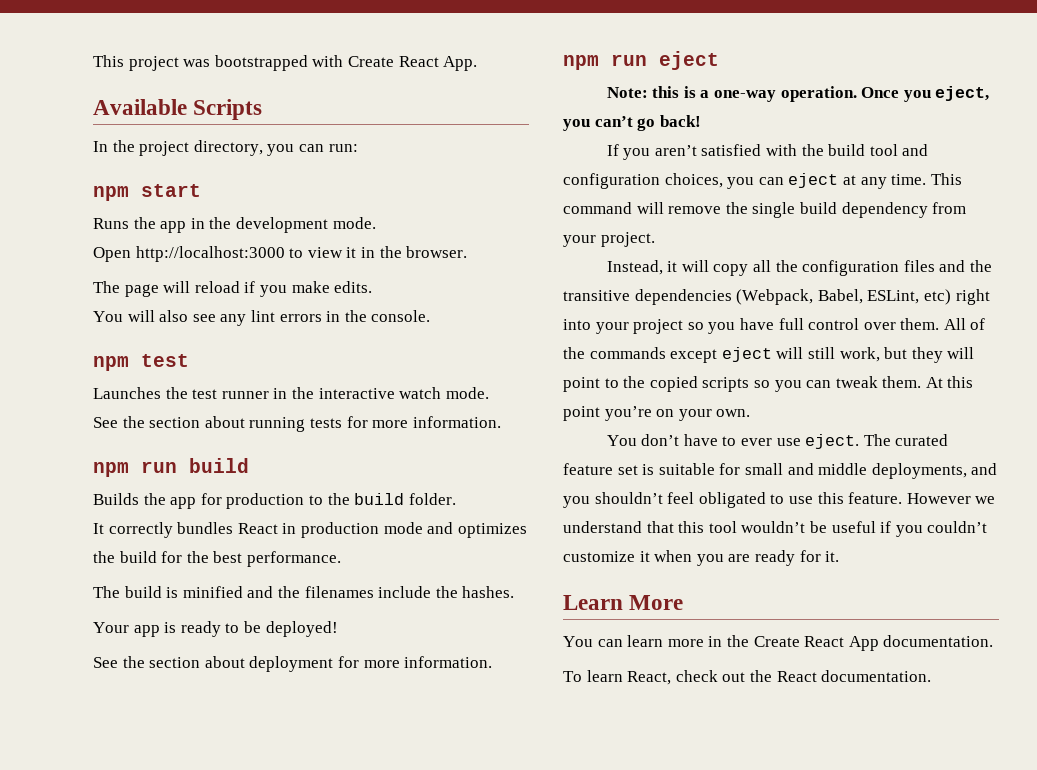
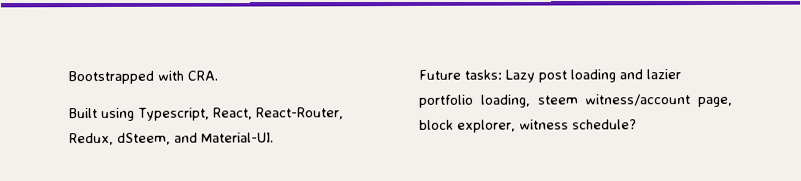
- This project was bootstrapped with Create React App.
- Available Scripts
- In the project directory, you can run:
- npm start
- Runs the app in the development mode.
- Open http://localhost:3000 to view it in the browser.
- The page will reload if you make edits.
- You will also see any lint errors in the console.
- npm test
- Launches the test runner in the interactive watch mode.
- See the section about running tests for more information.
- npm run build
- Builds the app for production to the build folder.
- It correctly bundles React in production mode and optimizes the build for the best performance.
- The build is minified and the filenames include the hashes.
- Your app is ready to be deployed!
- See the section about deployment for more information.
- npm run eject
- Note: this is a one-way operation. Once you eject, you can’t go back!
- If you aren’t satisfied with the build tool and configuration choices, you can eject at any time. This command will remove the single build dependency from your project.
- Instead, it will copy all the configuration files and the transitive dependencies (Webpack, Babel, ESLint, etc) right into your project so you have full control over them. All of the commands except eject will still work, but they will point to the copied scripts so you can tweak them. At this point you’re on your own.
- You don’t have to ever use eject. The curated feature set is suitable for small and middle deployments, and you shouldn’t feel obligated to use this feature. However we understand that this tool wouldn’t be useful if you couldn’t customize it when you are ready for it.
- Learn More
- You can learn more in the Create React App documentation.
- To learn React, check out the React documentation.
+ Bootstrapped with CRA.
+ Built using Typescript, React, React-Router, Redux, dSteem, and Material-UI.
+ Future tasks: Lazy post loading and lazier portfolio loading, steem witness/account page, block explorer, witness schedule?

